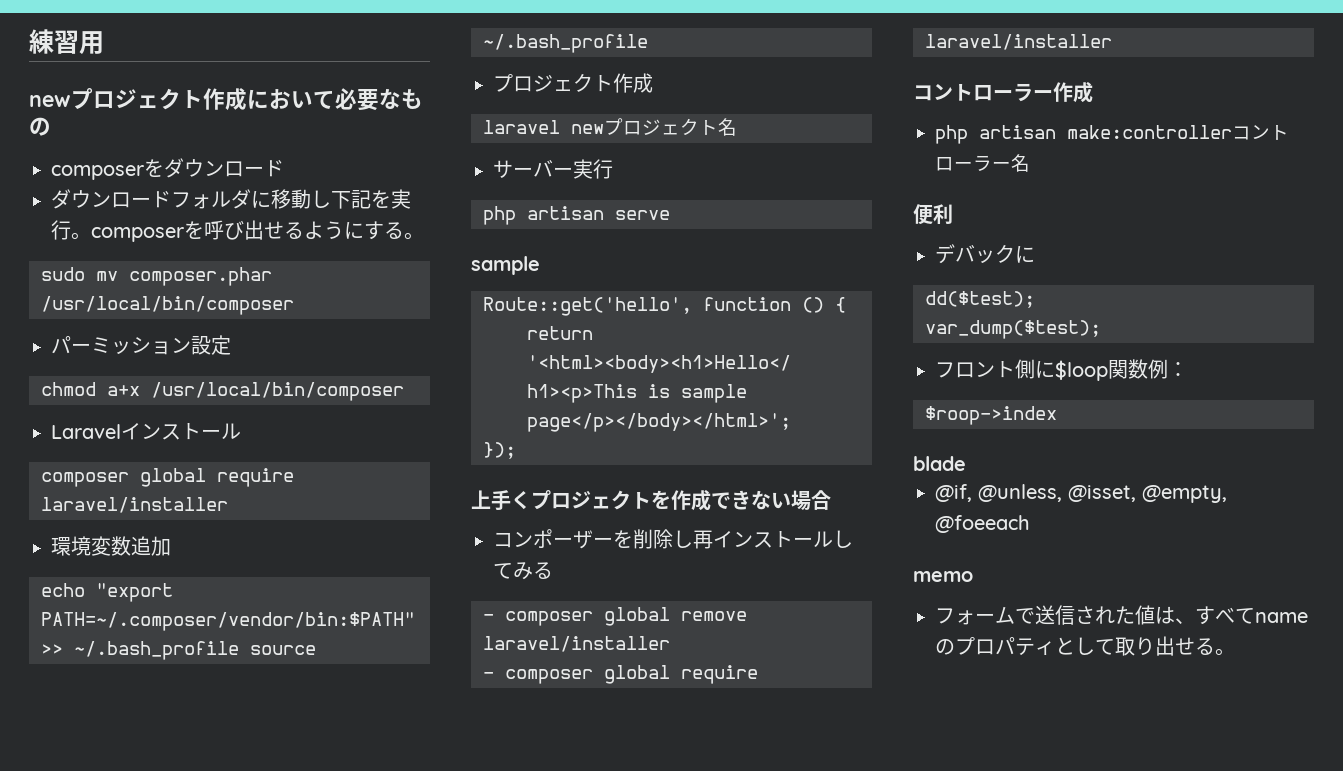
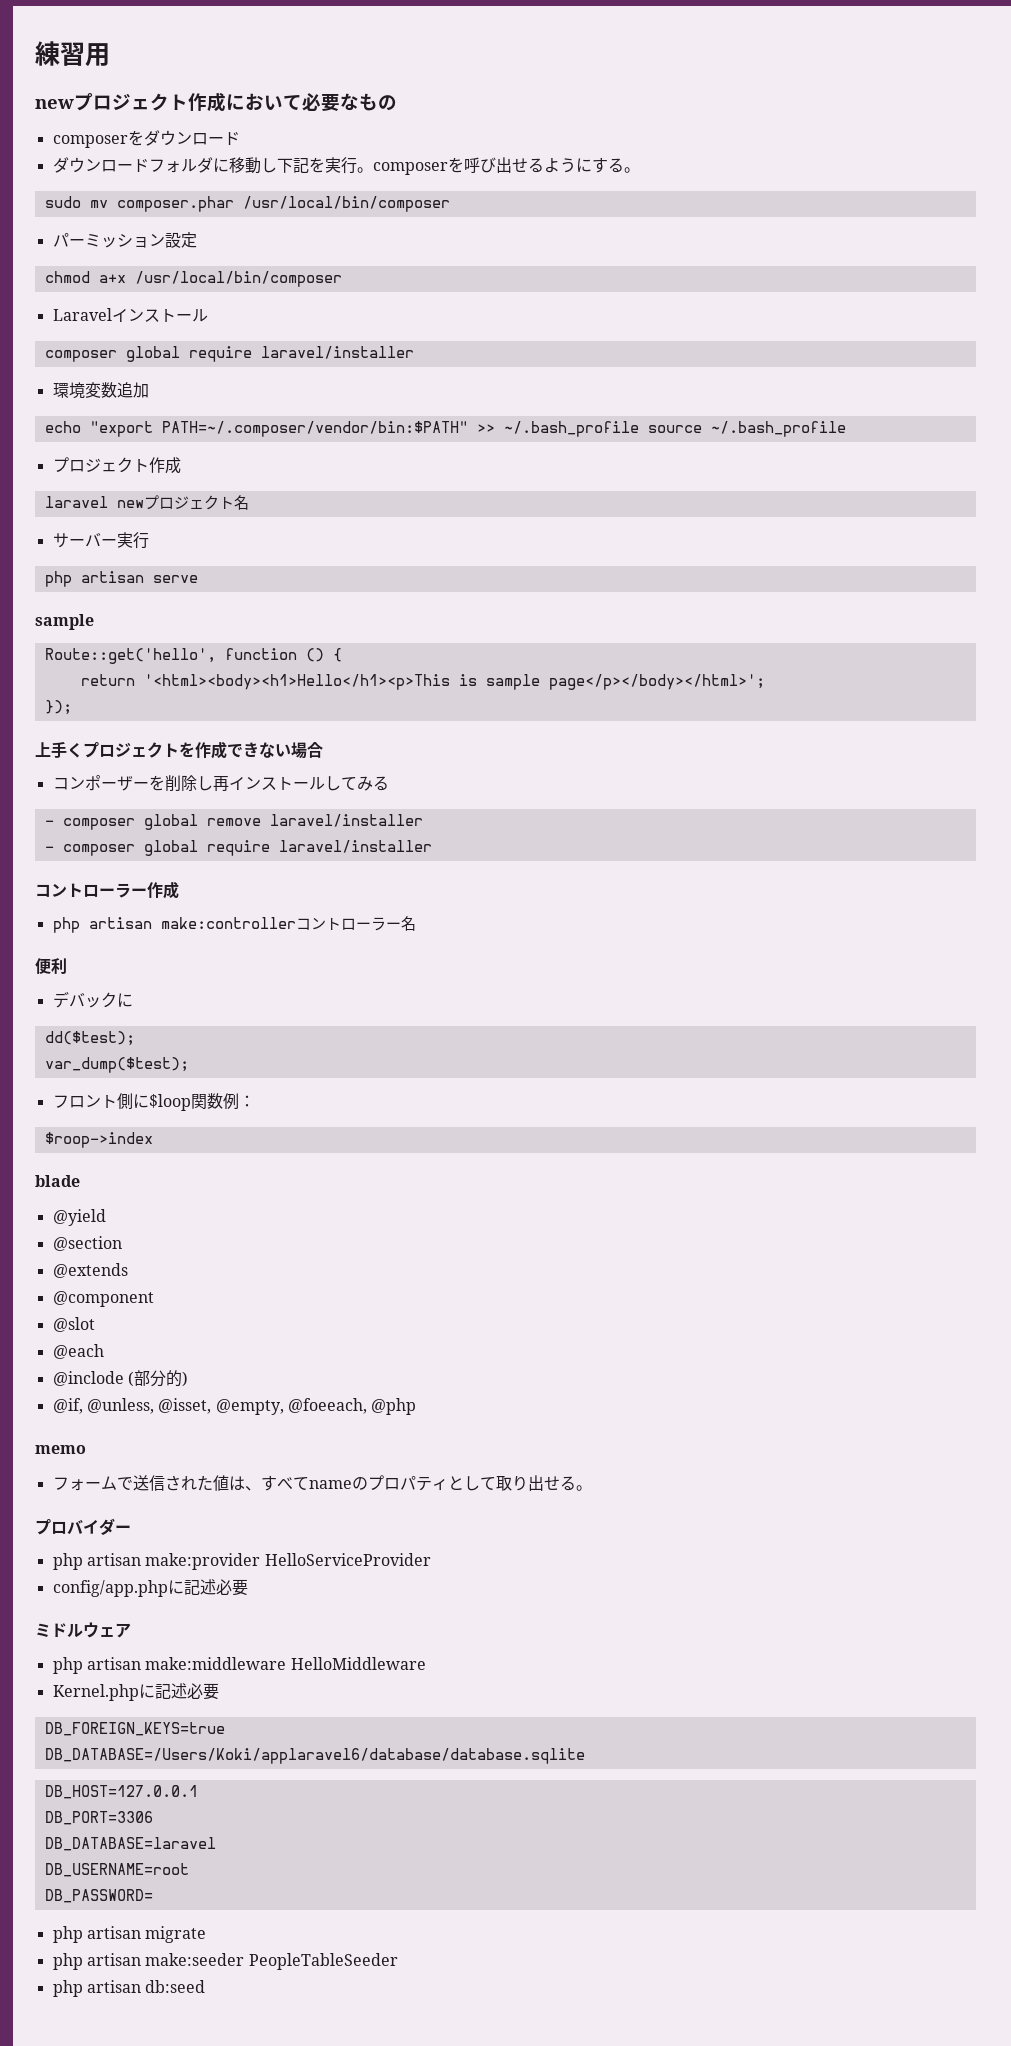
+ @yield
+ @section
+ @extends
+ @component
+ @slot
+ @each
+ @inclode (部分的)
- @if, @unless, @isset, @empty, @foeeach
+ @if, @unless, @isset, @empty, @foeeach, @php
+ プロバイダー
+ php artisan make:provider HelloServiceProvider
+ config/app.phpに記述必要
+ ミドルウェア
+ php artisan make:middleware HelloMiddleware
+ Kernel.phpに記述必要
+ DB_FOREIGN_KEYS=true
+ DB_DATABASE=/Users/Koki/applaravel6/database/database.sqlite
+ DB_HOST=127.0.0.1
+ DB_PORT=3306
+ DB_DATABASE=laravel
+ DB_USERNAME=root
+ DB_PASSWORD=
+ php artisan migrate
+ php artisan make:seeder PeopleTableSeeder
+ php artisan db:seed

